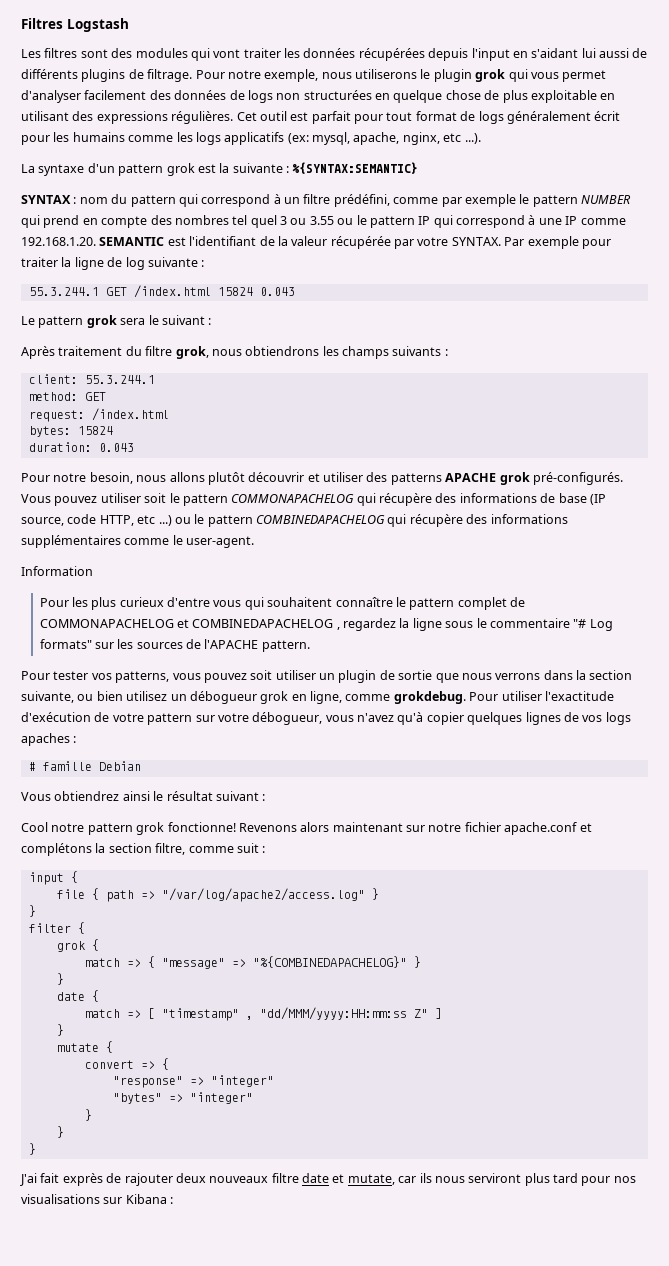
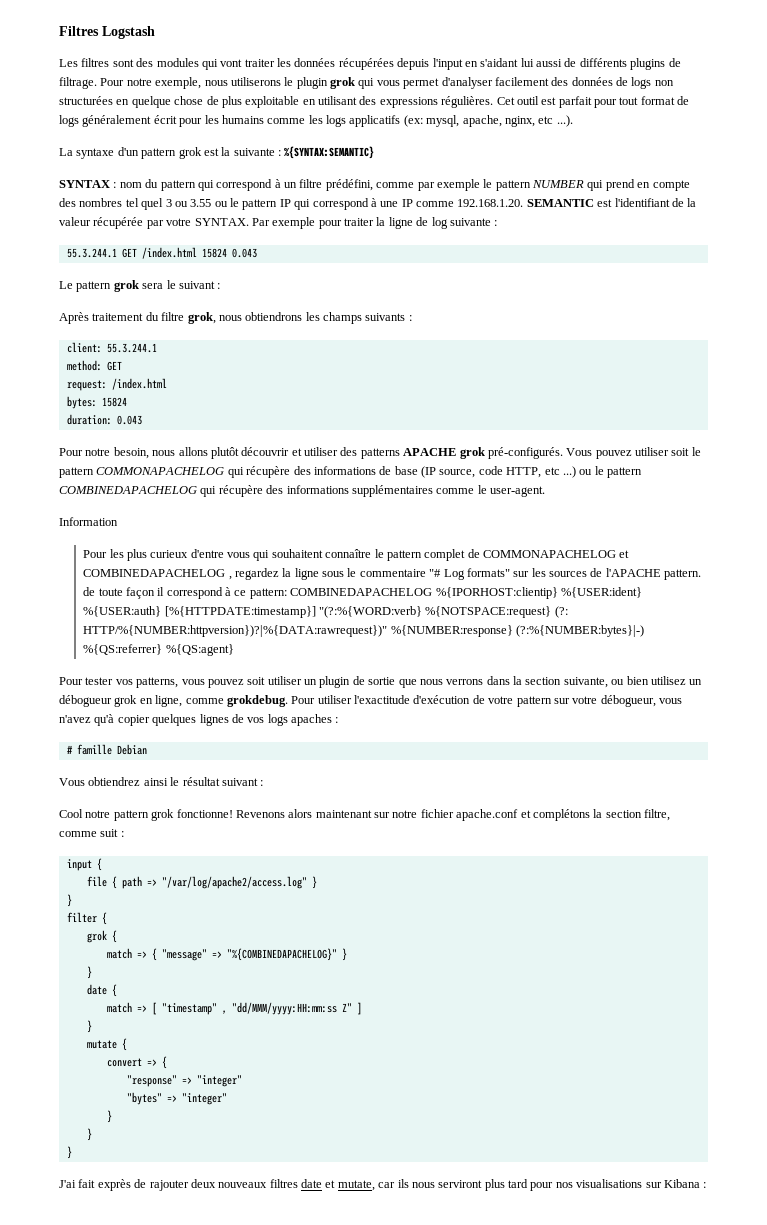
- Pour les plus curieux d'entre vous qui souhaitent connaître le pattern complet de COMMONAPACHELOG et COMBINEDAPACHELOG , regardez la ligne sous le commentaire "# Log formats" sur les sources de l'APACHE pattern.
+ Pour les plus curieux d'entre vous qui souhaitent connaître le pattern complet de COMMONAPACHELOG et COMBINEDAPACHELOG , regardez la ligne sous le commentaire "# Log formats" sur les sources de l'APACHE pattern. de toute façon il correspond à ce pattern: COMBINEDAPACHELOG %{IPORHOST:clientip} %{USER:ident} %{USER:auth} [%{HTTPDATE:timestamp}] "(?:%{WORD:verb} %{NOTSPACE:request} (?: HTTP/%{NUMBER:httpversion})?|%{DATA:rawrequest})" %{NUMBER:response} (?:%{NUMBER:bytes}|-) %{QS:referrer} %{QS:agent}
- J'ai fait exprès de rajouter deux nouveaux filtre date et mutate, car ils nous serviront plus tard pour nos visualisations sur Kibana :
+ J'ai fait exprès de rajouter deux nouveaux filtres date et mutate, car ils nous serviront plus tard pour nos visualisations sur Kibana :

